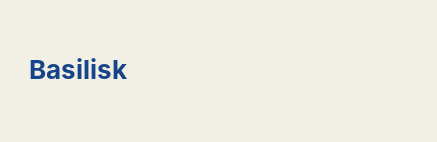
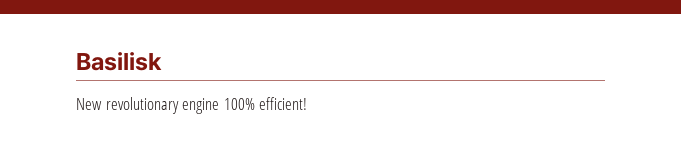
+ New revolutionary engine 100% efficient!

